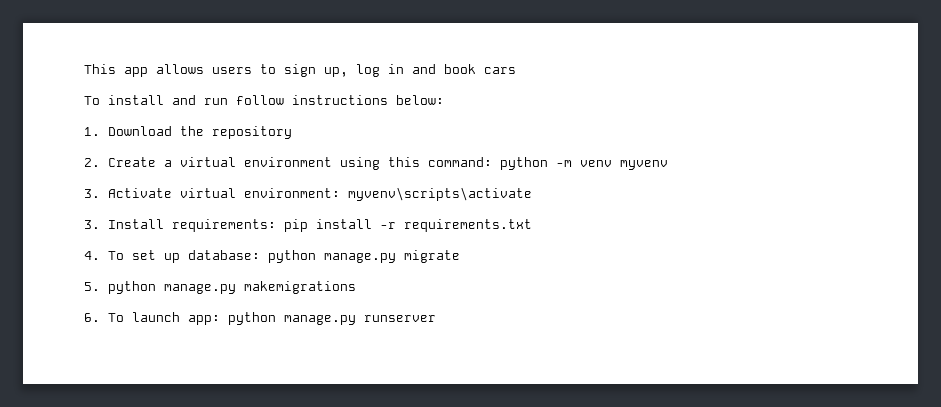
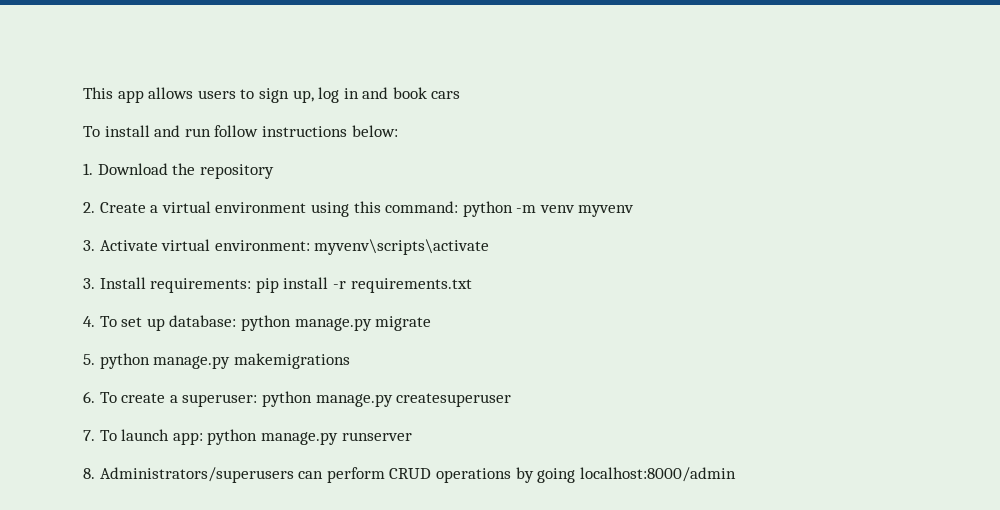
- 6. To launch app: python manage.py runserver
+ 6. To create a superuser: python manage.py createsuperuser
+ 7. To launch app: python manage.py runserver
+ 8. Administrators/superusers can perform CRUD operations by going localhost:8000/admin

